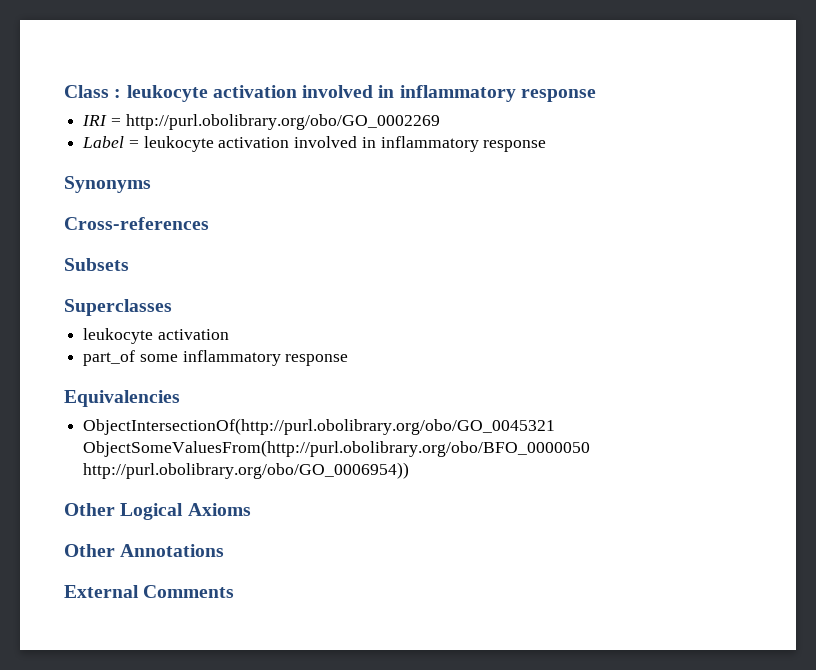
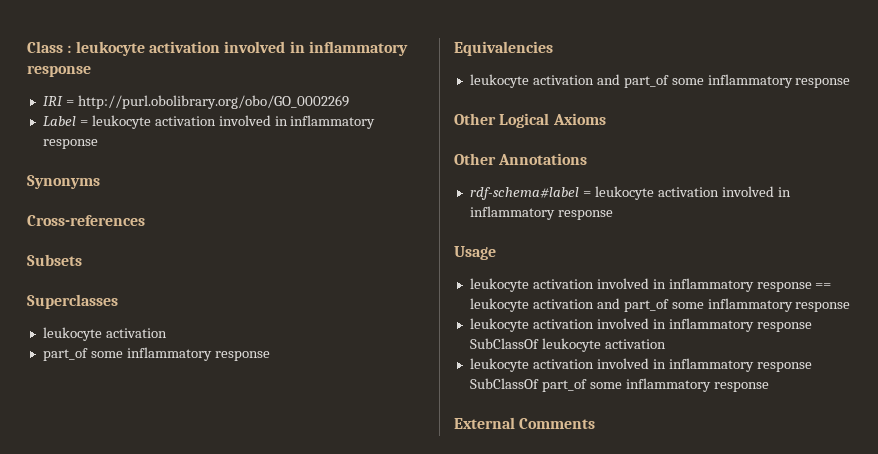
  Equivalencies
- ObjectIntersectionOf(http://purl.obolibrary.org/obo/GO_0045321 ObjectSomeValuesFrom(http://purl.obolibrary.org/obo/BFO_0000050 http://purl.obolibrary.org/obo/GO_0006954))
+ leukocyte activation and part_of some inflammatory response
+ rdf-schema#label = leukocyte activation involved in inflammatory response
+ Usage
+ leukocyte activation involved in inflammatory response == leukocyte activation and part_of some inflammatory response
+ leukocyte activation involved in inflammatory response SubClassOf leukocyte activation
+ leukocyte activation involved in inflammatory response SubClassOf part_of some inflammatory response

